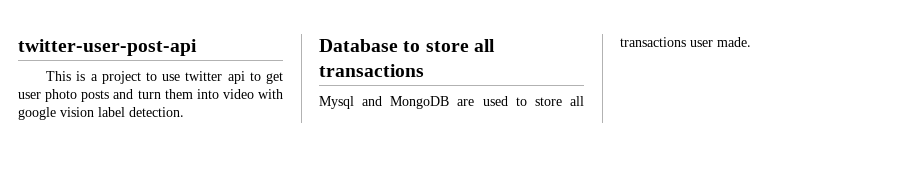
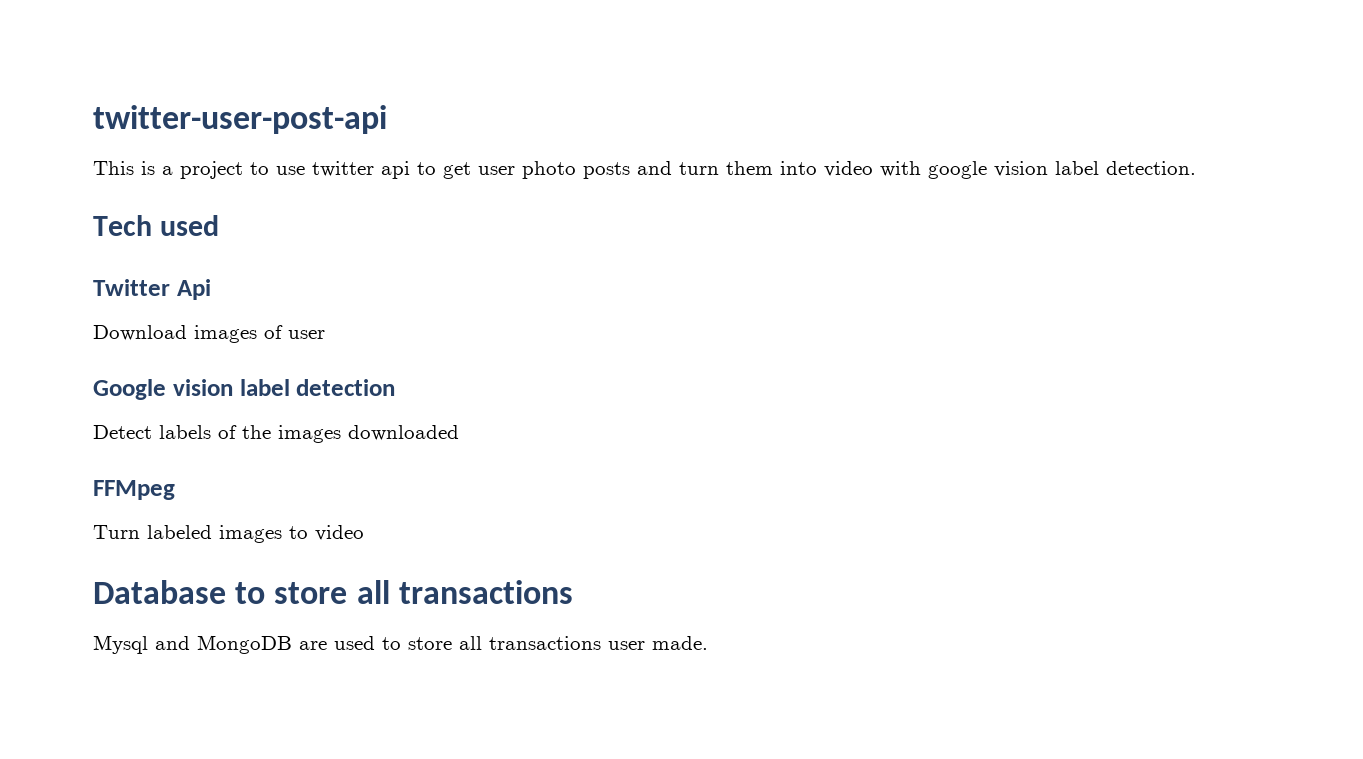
+ Tech used
+ Twitter Api
+ Download images of user
+ Google vision label detection
+ Detect labels of the images downloaded
+ FFMpeg
+ Turn labeled images to video

